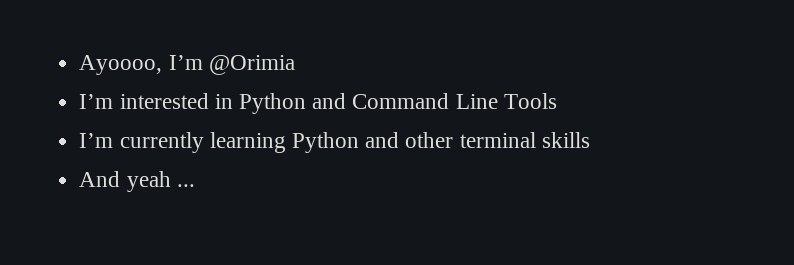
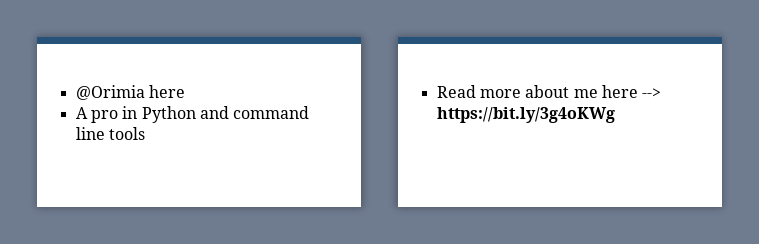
- Ayoooo, I’m @Orimia
- I’m interested in Python and Command Line Tools
- I’m currently learning Python and other terminal skills
- And yeah ...
+ @Orimia here
+ A pro in Python and command line tools
+ Read more about me here --> https://bit.ly/3g4oKWg

